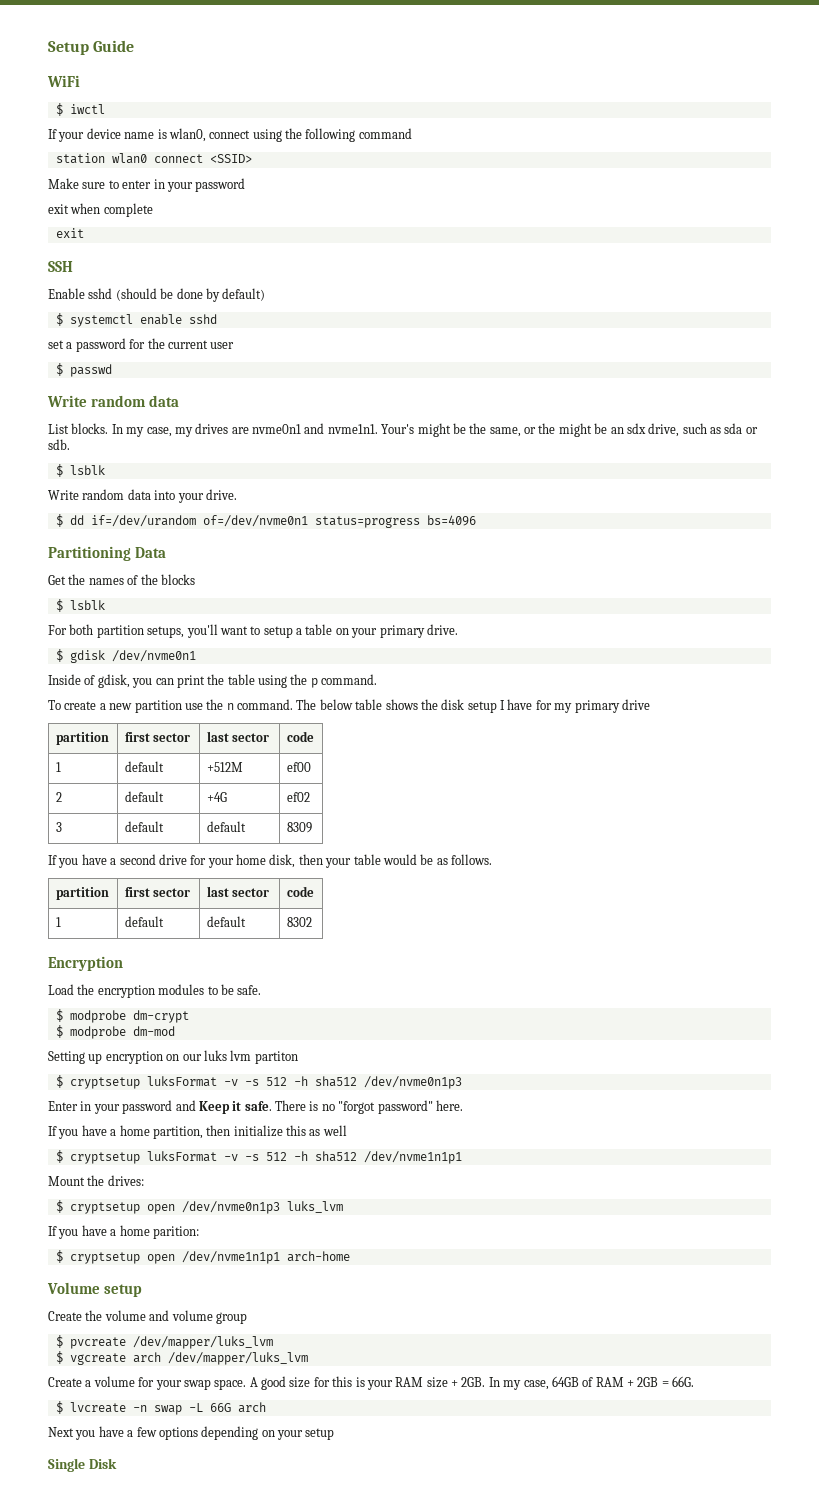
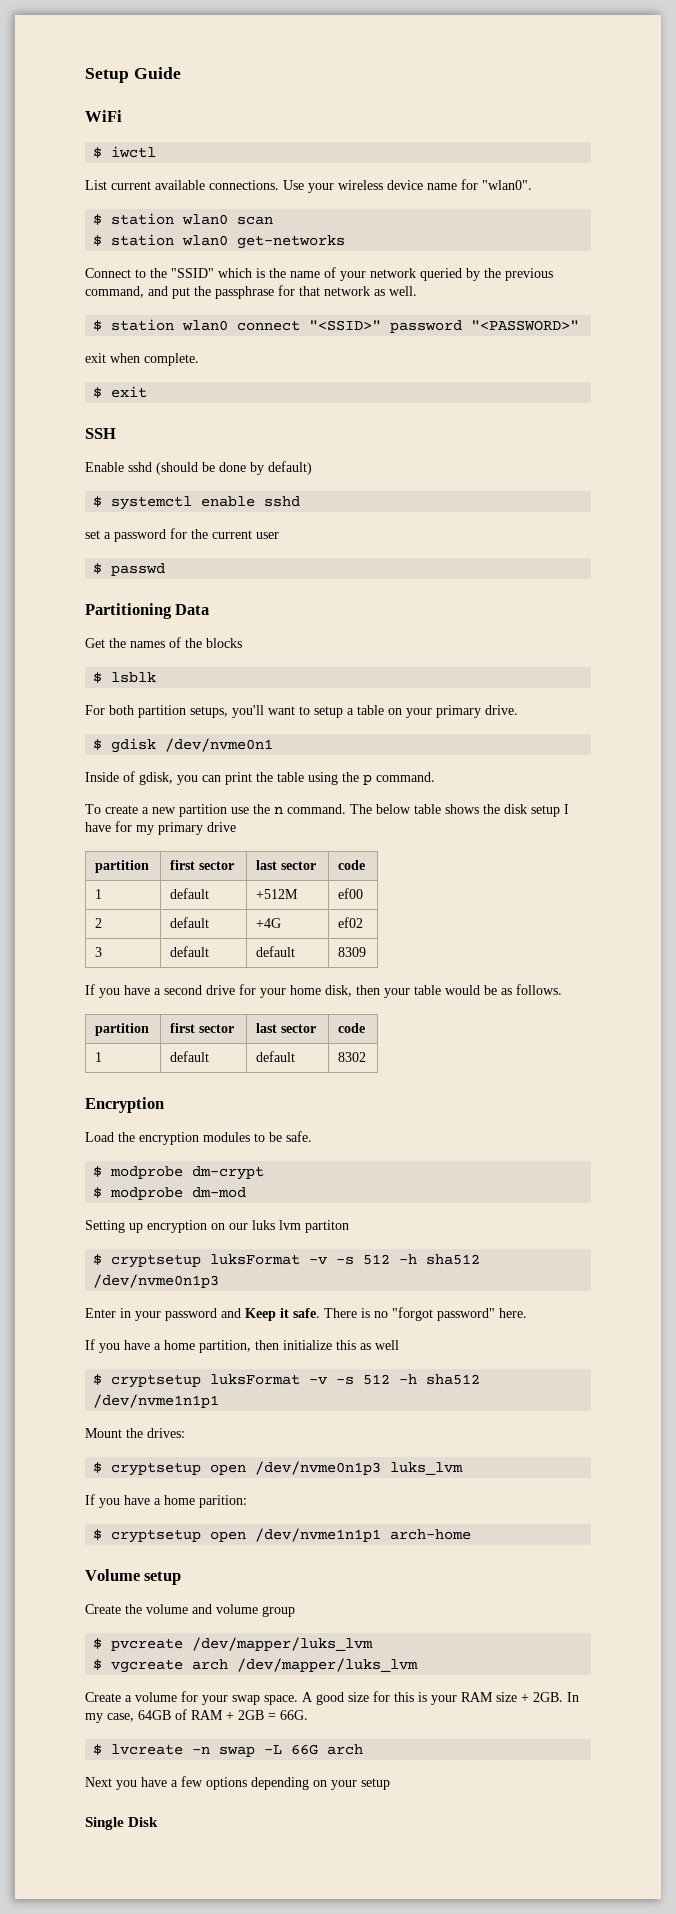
- If your device name is wlan0, connect using the following command
- station wlan0 connect <SSID>
- Make sure to enter in your password
+ List current available connections. Use your wireless device name for "wlan0".
+ $ station wlan0 scan
+ $ station wlan0 get-networks
+ Connect to the "SSID" which is the name of your network queried by the previous command, and put the passphrase for that network as well.
+ $ station wlan0 connect "<SSID>" password "<PASSWORD>"
- exit when complete
- exit
+ exit when complete.
+ $ exit
  $ passwd
- Write random data
- List blocks. In my case, my drives are nvme0n1 and nvme1n1. Your's might be the same, or the might be an sdx drive, such as sda or sdb.
- $ lsblk
- Write random data into your drive.
- $ dd if=/dev/urandom of=/dev/nvme0n1 status=progress bs=4096

